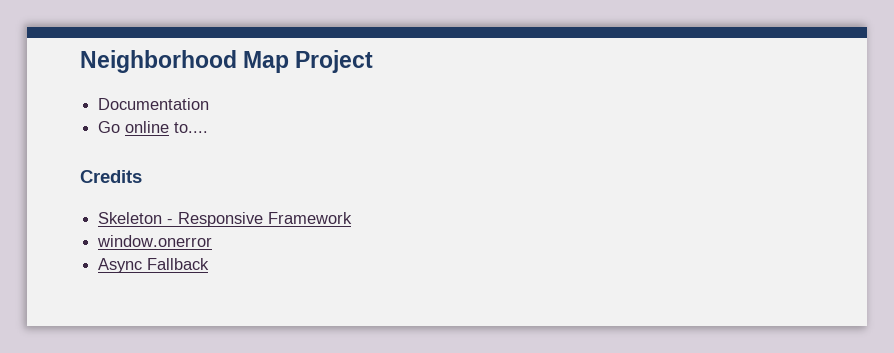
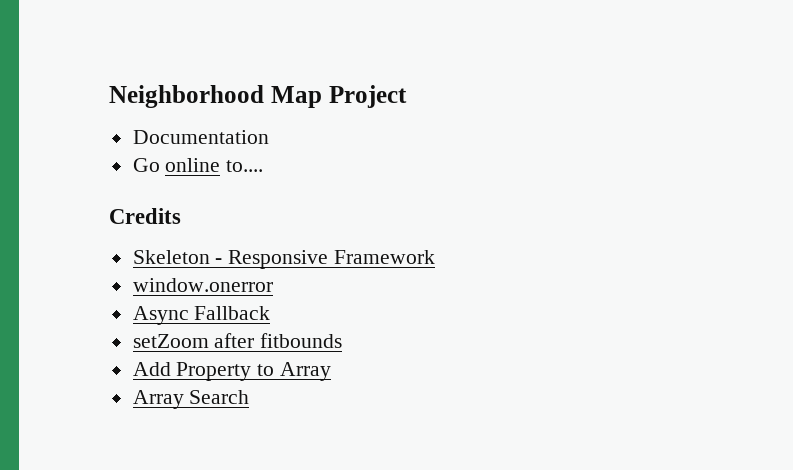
+ setZoom after fitbounds
+ Add Property to Array
+ Array Search

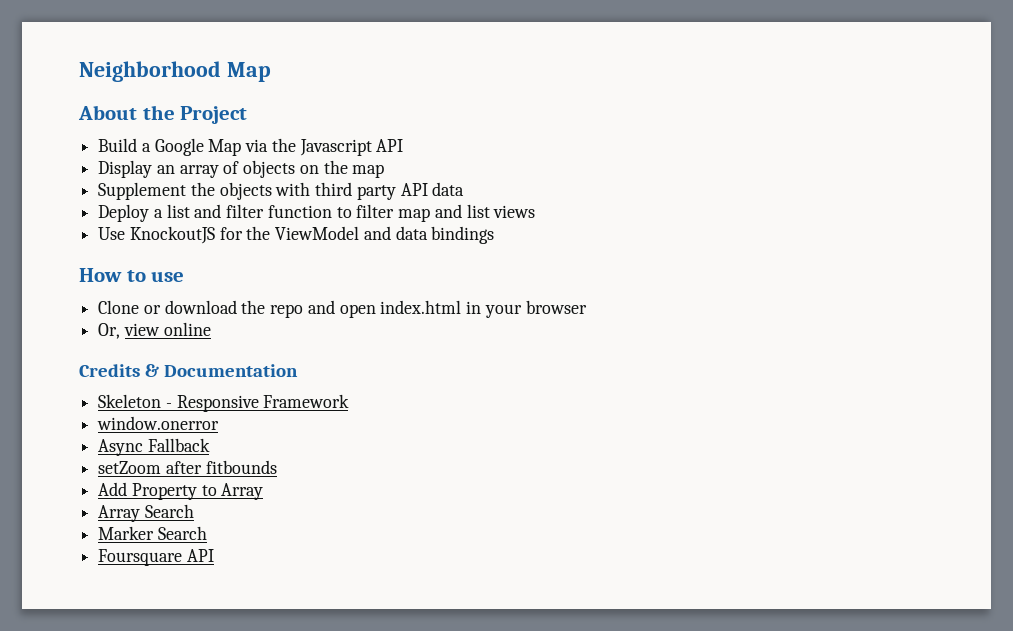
- Neighborhood Map Project
+ Neighborhood Map
+ About the Project
- Documentation
- Go online to....
+ Build a Google Map via the Javascript API
+ Display an array of objects on the map
+ Supplement the objects with third party API data
+ Deploy a list and filter function to filter map and list views
+ Use KnockoutJS for the ViewModel and data bindings
+ How to use
+ Clone or download the repo and open index.html in your browser
+ Or, view online
- Credits
+ Credits & Documentation
+ Marker Search
+ Foursquare API

